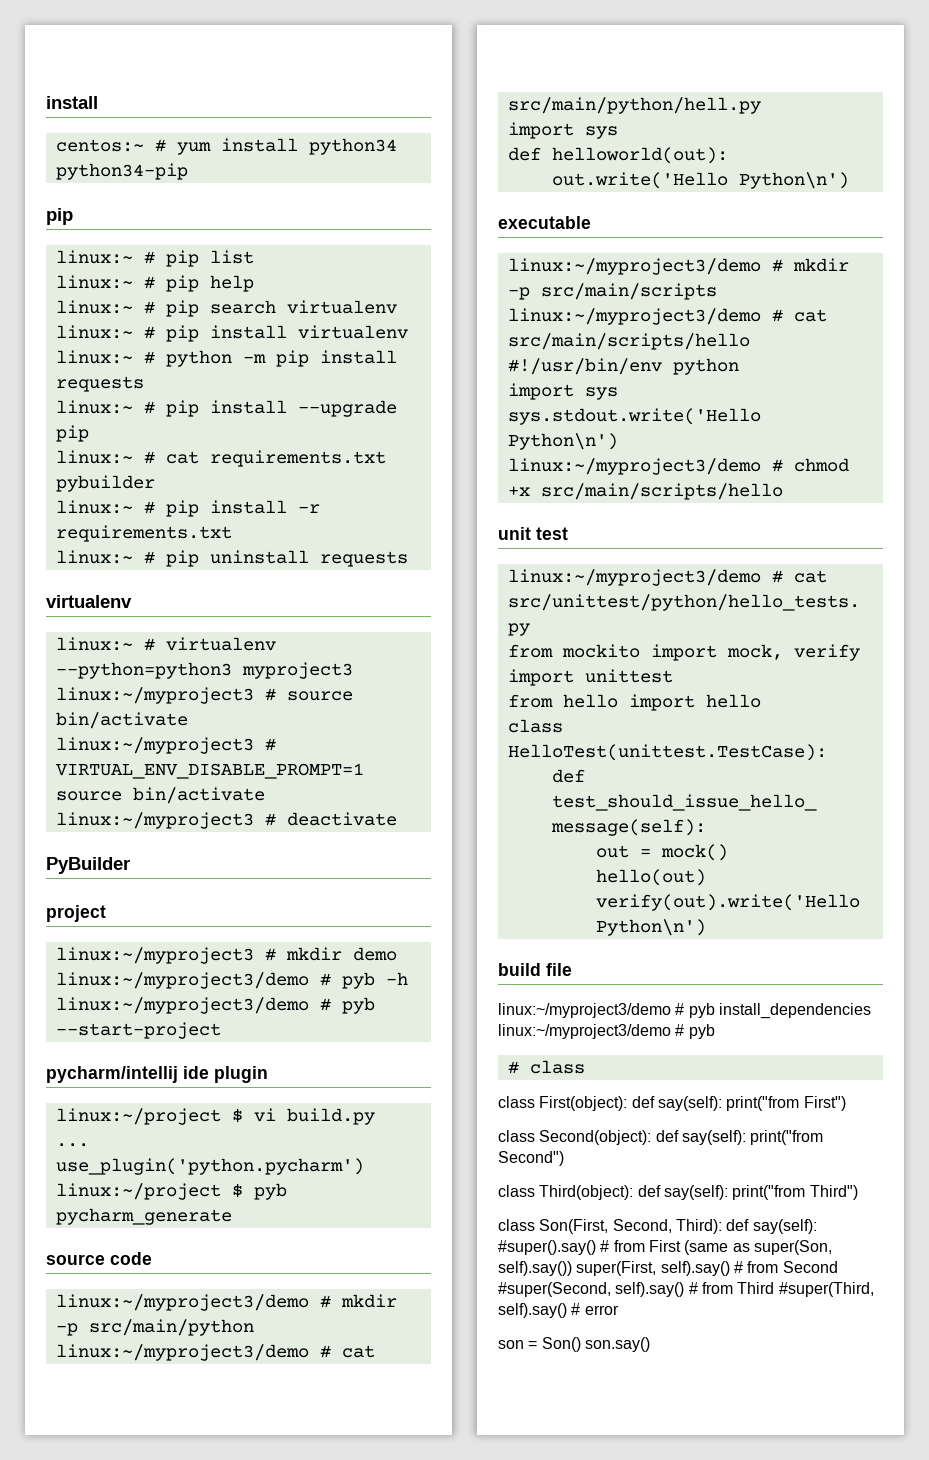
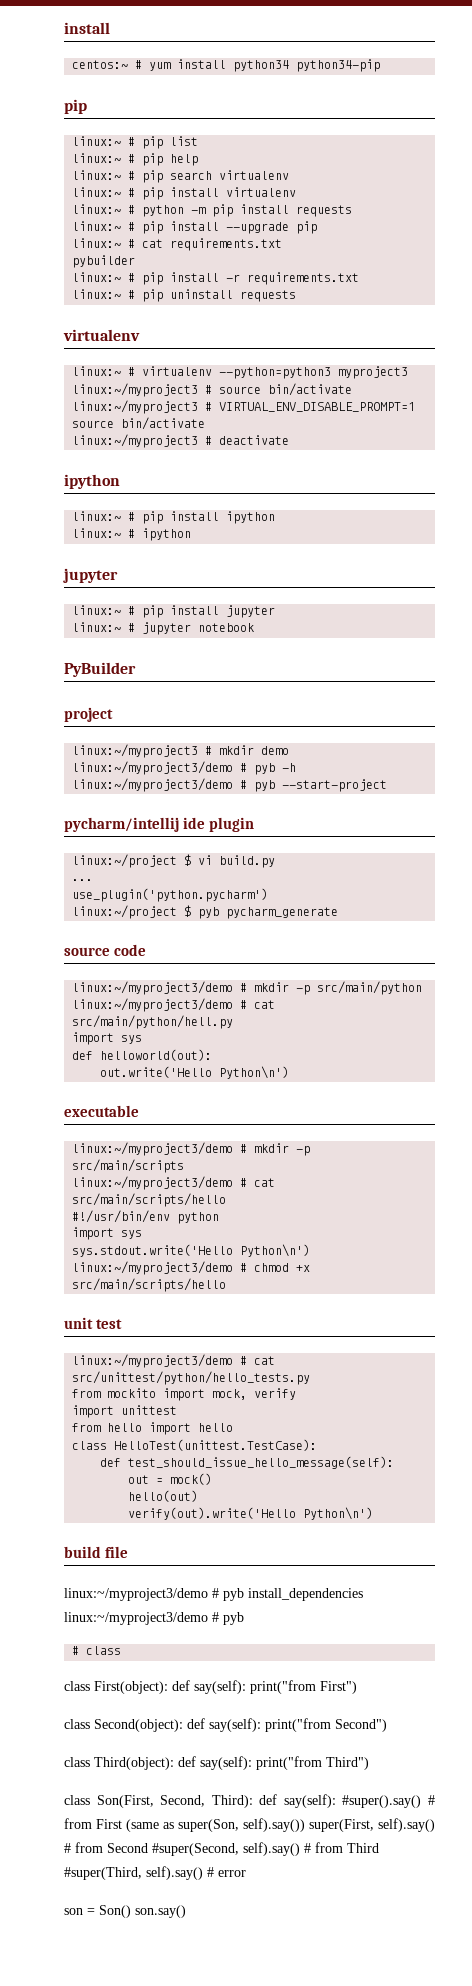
  linux:~/myproject3 # deactivate
+ ipython
+ linux:~ # pip install ipython
+ linux:~ # ipython
+ jupyter
+ linux:~ # pip install jupyter
+ linux:~ # jupyter notebook

